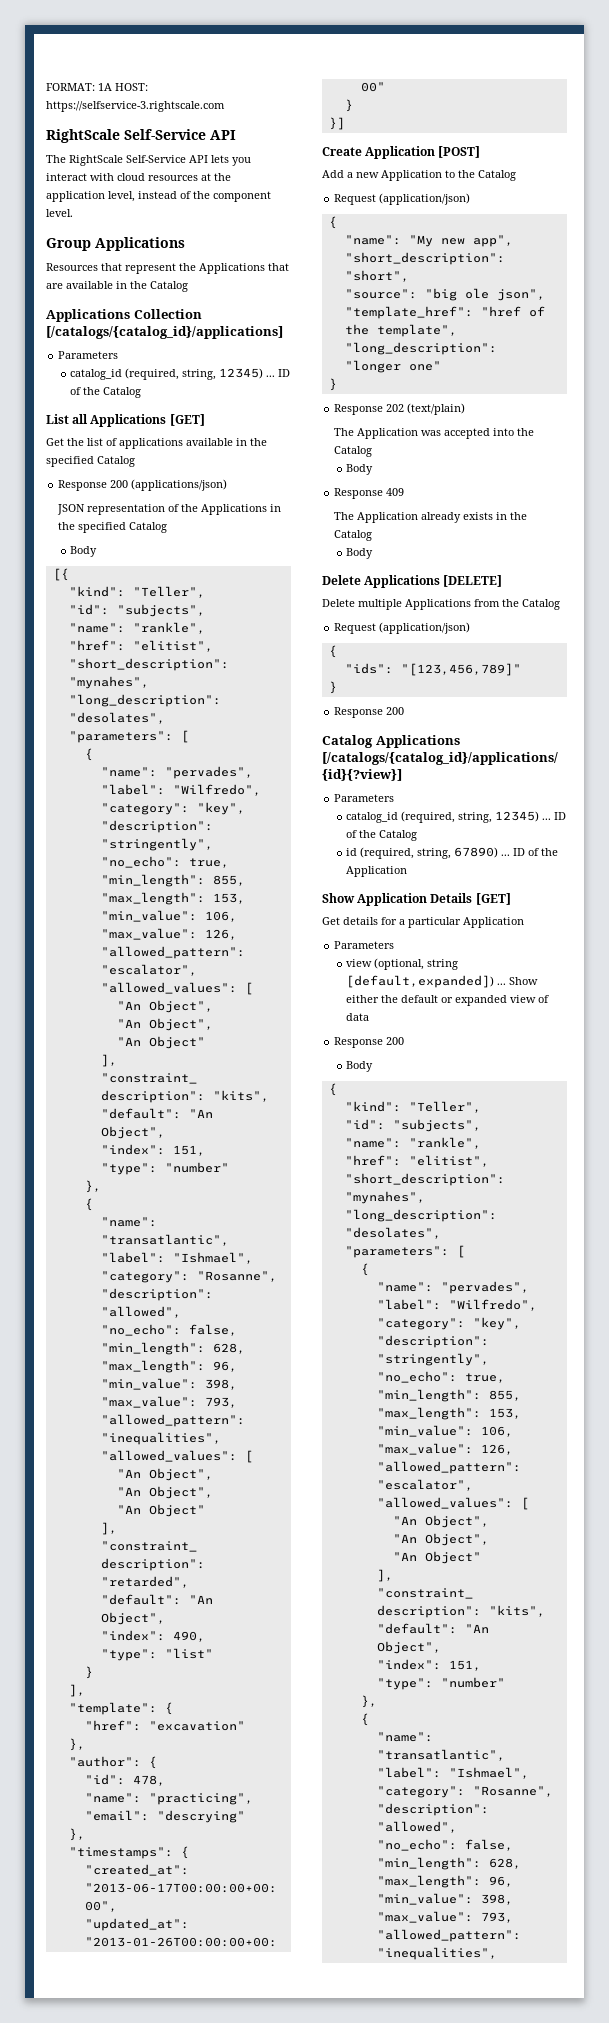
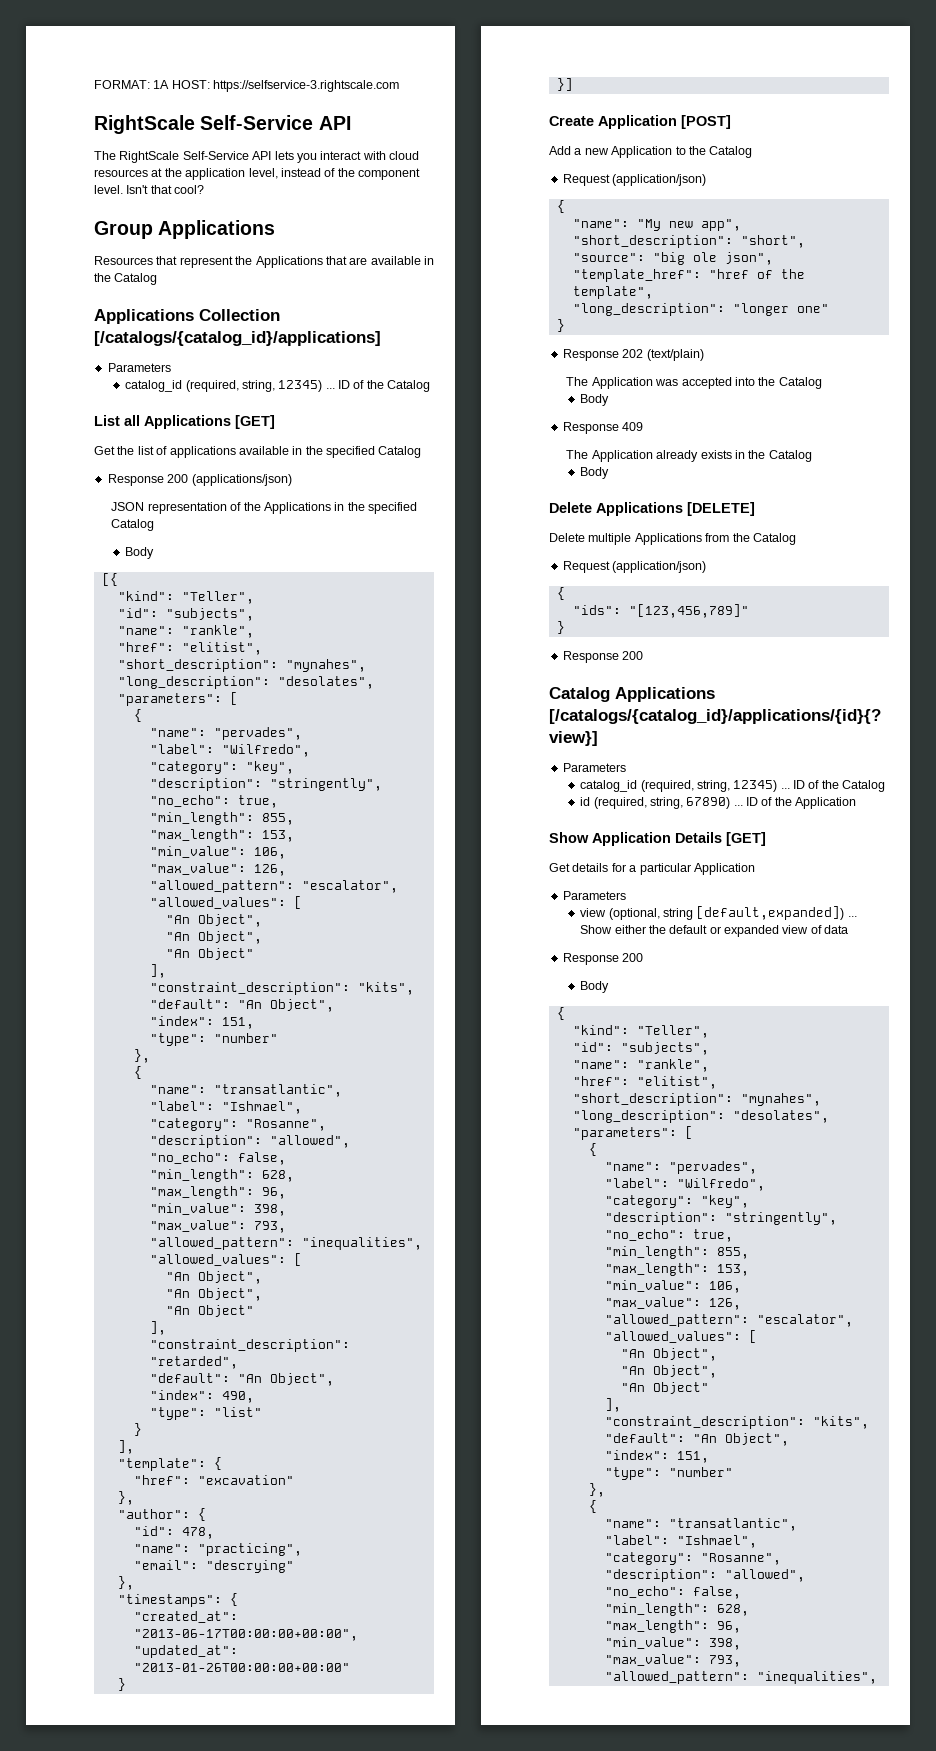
+ Isn't that cool?

